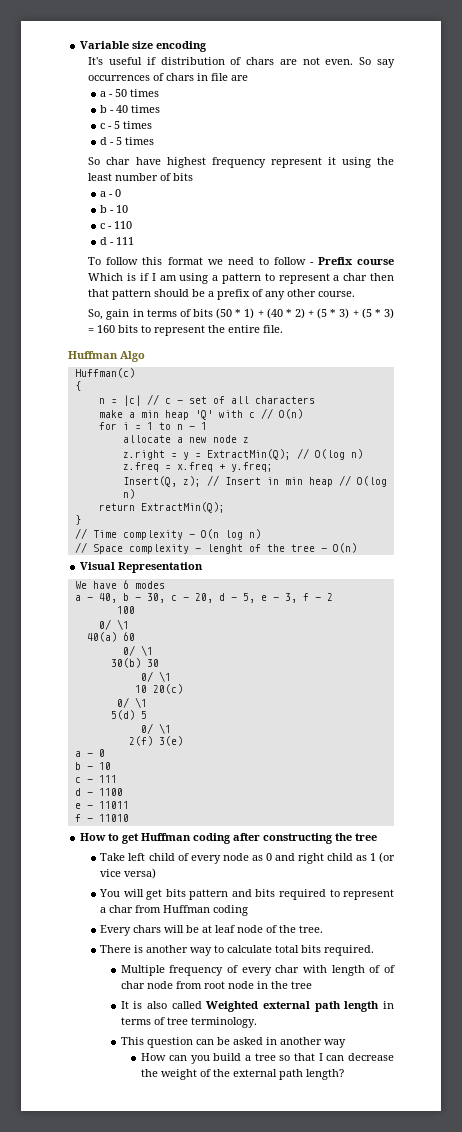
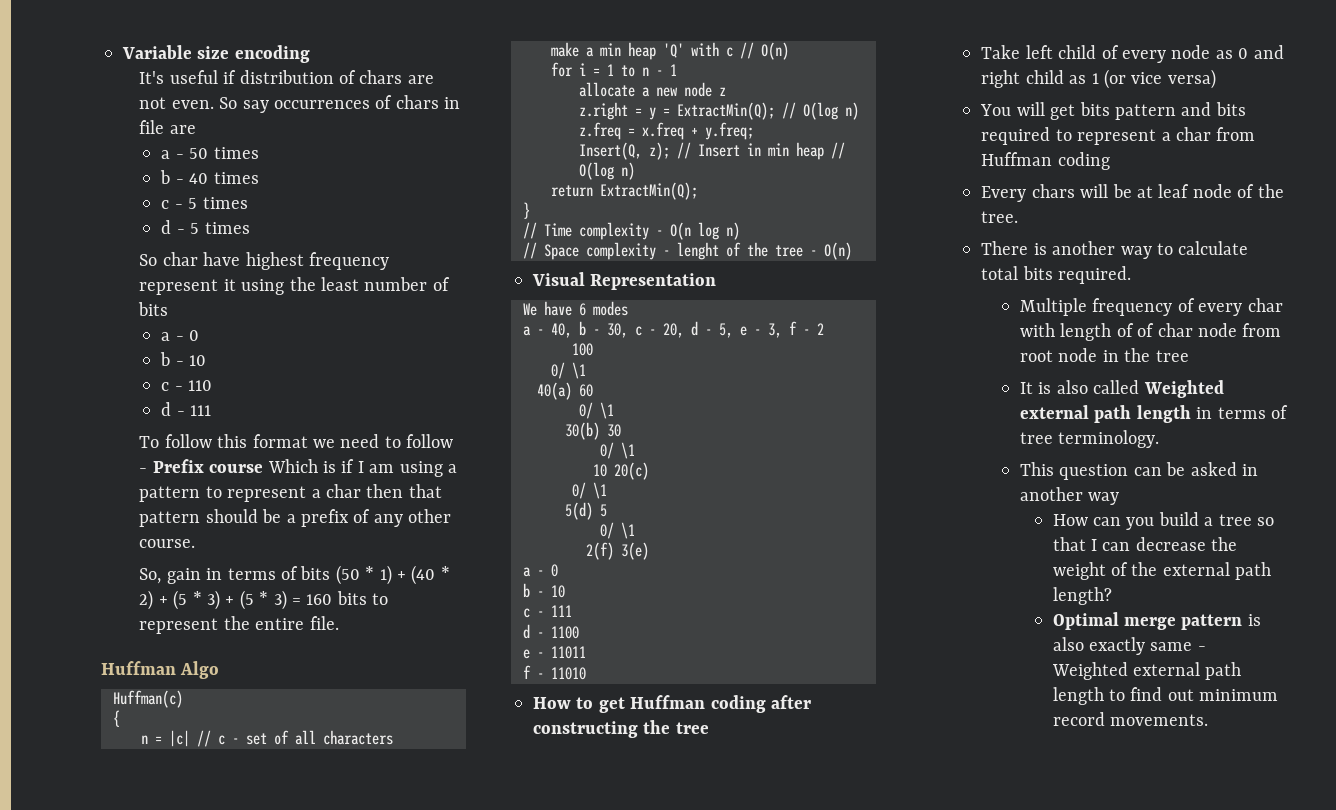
+ Optimal merge pattern is also exactly same - Weighted external path length to find out minimum record movements.

